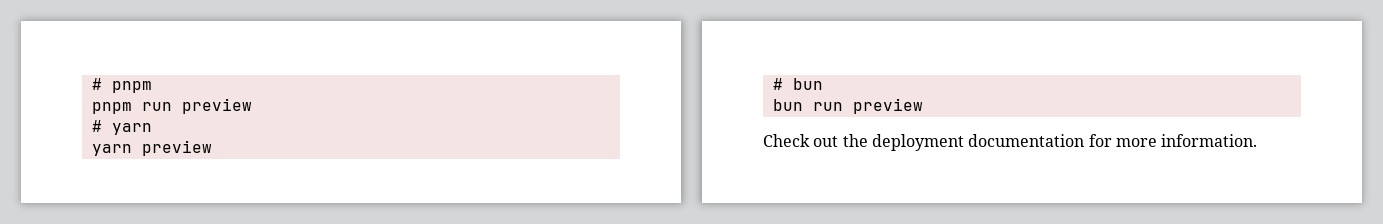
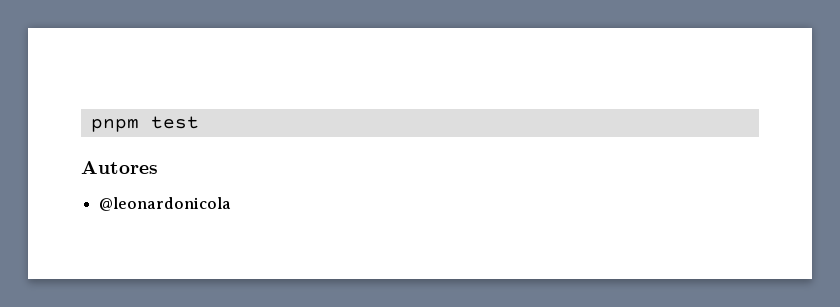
- # pnpm
- pnpm run preview
- # yarn
- yarn preview
- # bun
- bun run preview
- Check out the deployment documentation for more information.
+ pnpm test
+ Autores
+ @leonardonicola

